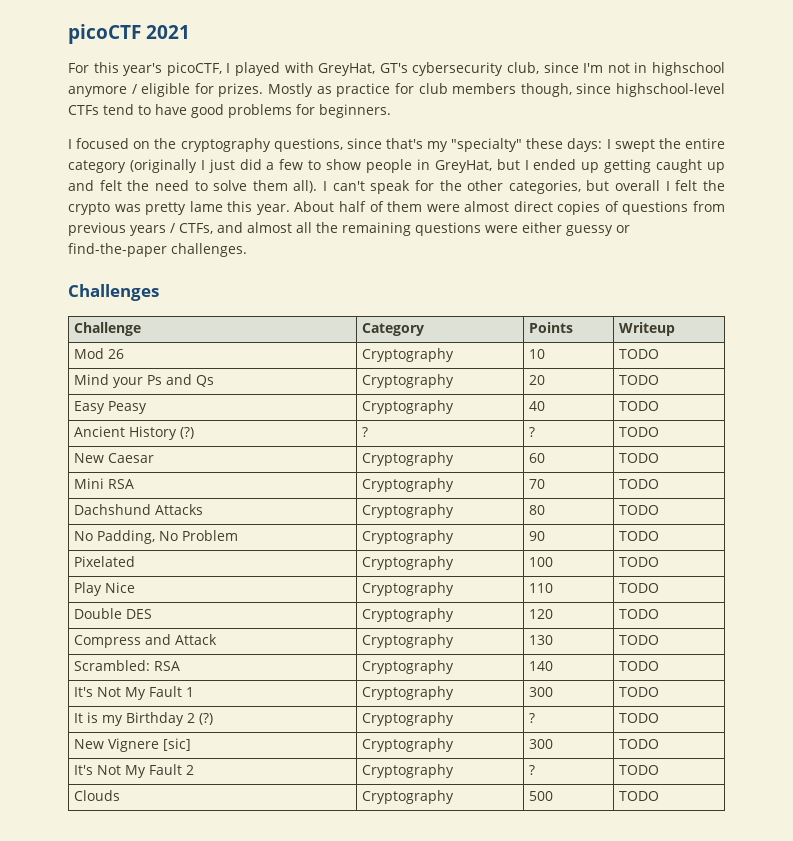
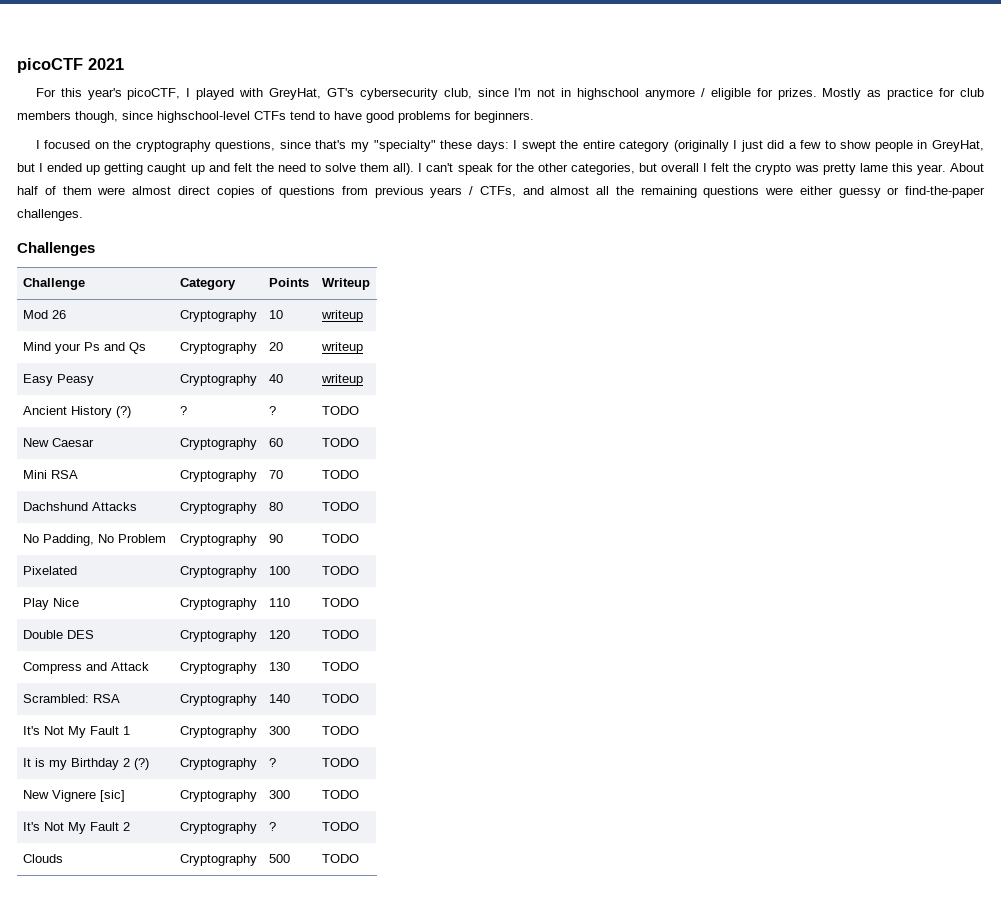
- Mod 26 | Cryptography | 10 | TODO
+ Mod 26 | Cryptography | 10 | writeup
- Mind your Ps and Qs | Cryptography | 20 | TODO
+ Mind your Ps and Qs | Cryptography | 20 | writeup
- Easy Peasy | Cryptography | 40 | TODO
+ Easy Peasy | Cryptography | 40 | writeup

